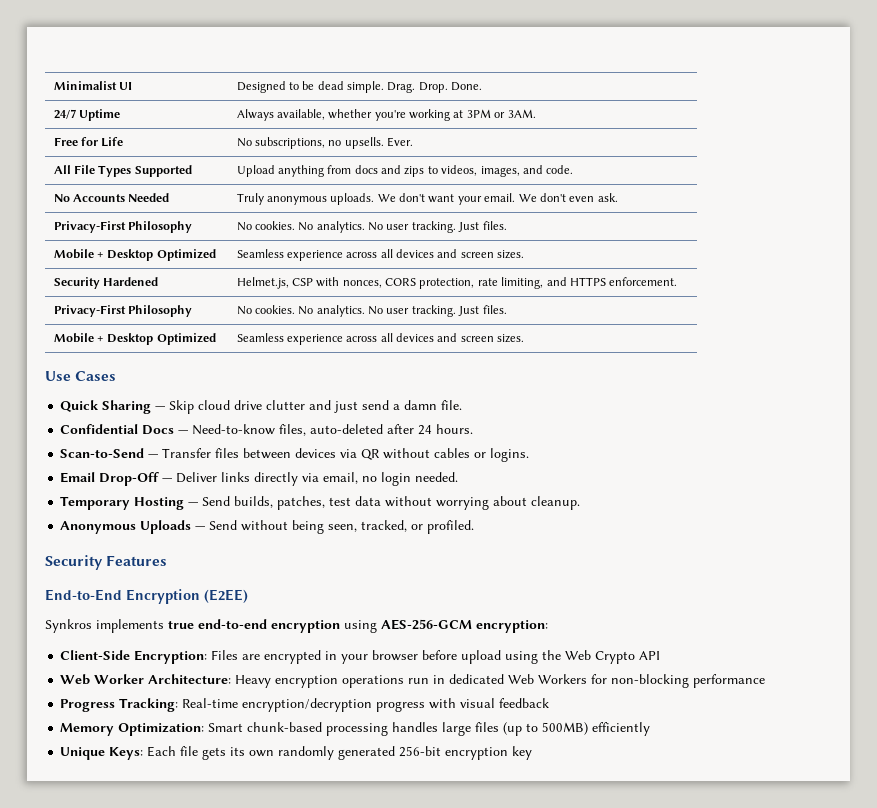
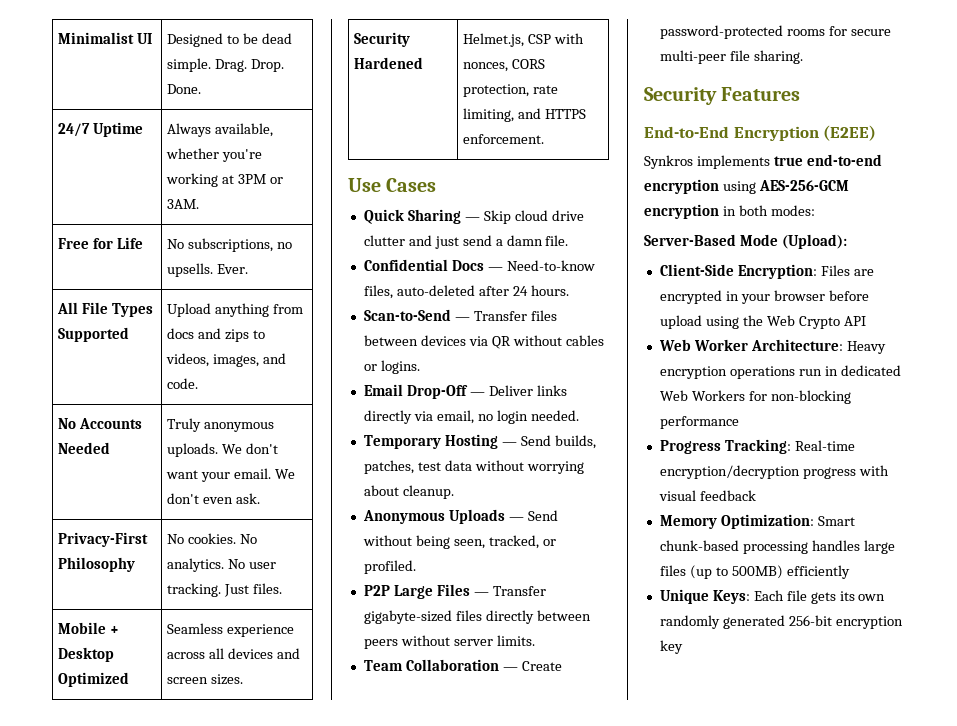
  Security Hardened | Helmet.js, CSP with nonces, CORS protection, rate limiting, and HTTPS enforcement.
- Privacy-First Philosophy | No cookies. No analytics. No user tracking. Just files.
- Mobile + Desktop Optimized | Seamless experience across all devices and screen sizes.
+ P2P Large Files — Transfer gigabyte-sized files directly between peers without server limits.
+ Team Collaboration — Create password-protected rooms for secure multi-peer file sharing.
- Synkros implements true end-to-end encryption using AES-256-GCM encryption:
+ Synkros implements true end-to-end encryption using AES-256-GCM encryption in both modes:
+ Server-Based Mode (Upload):

